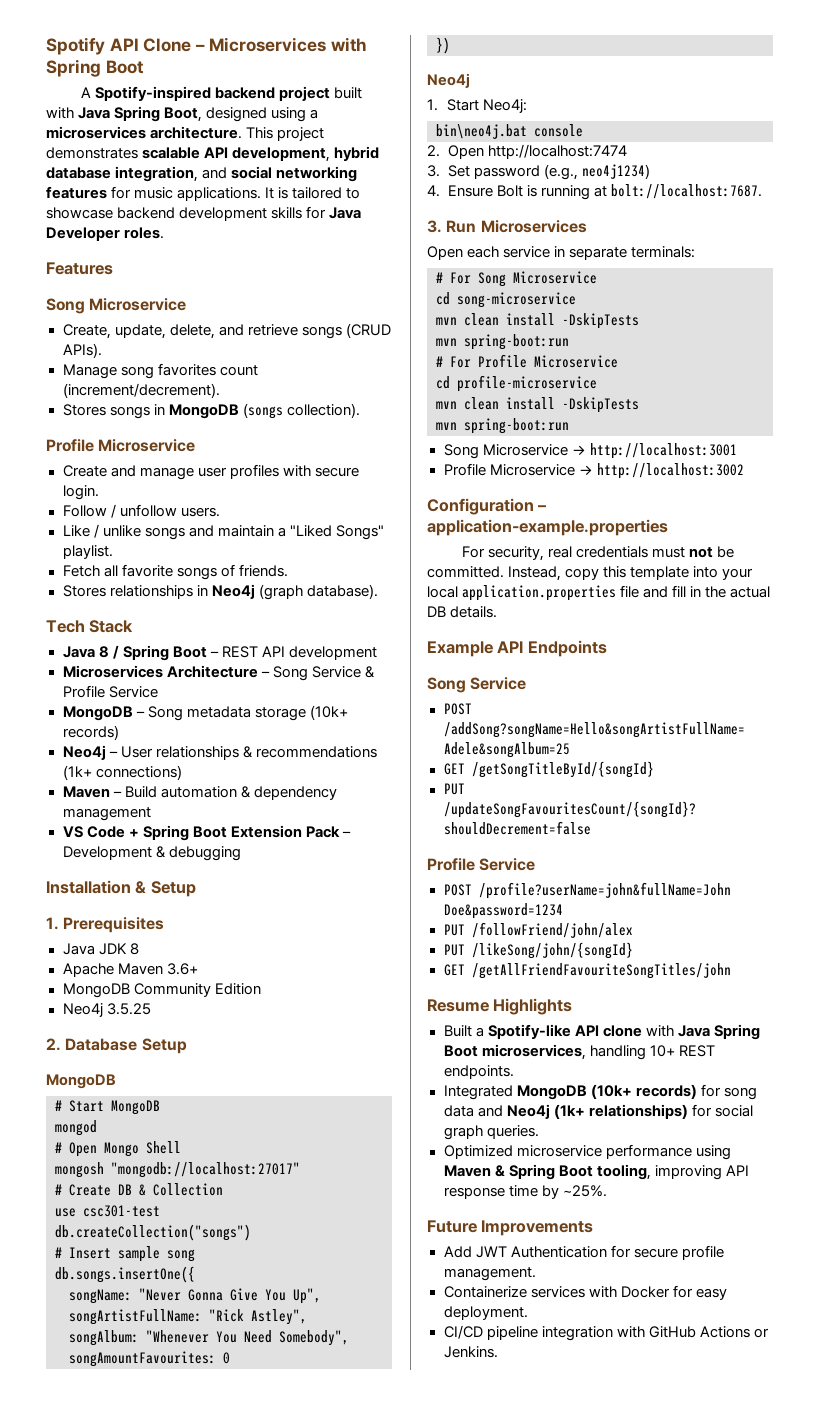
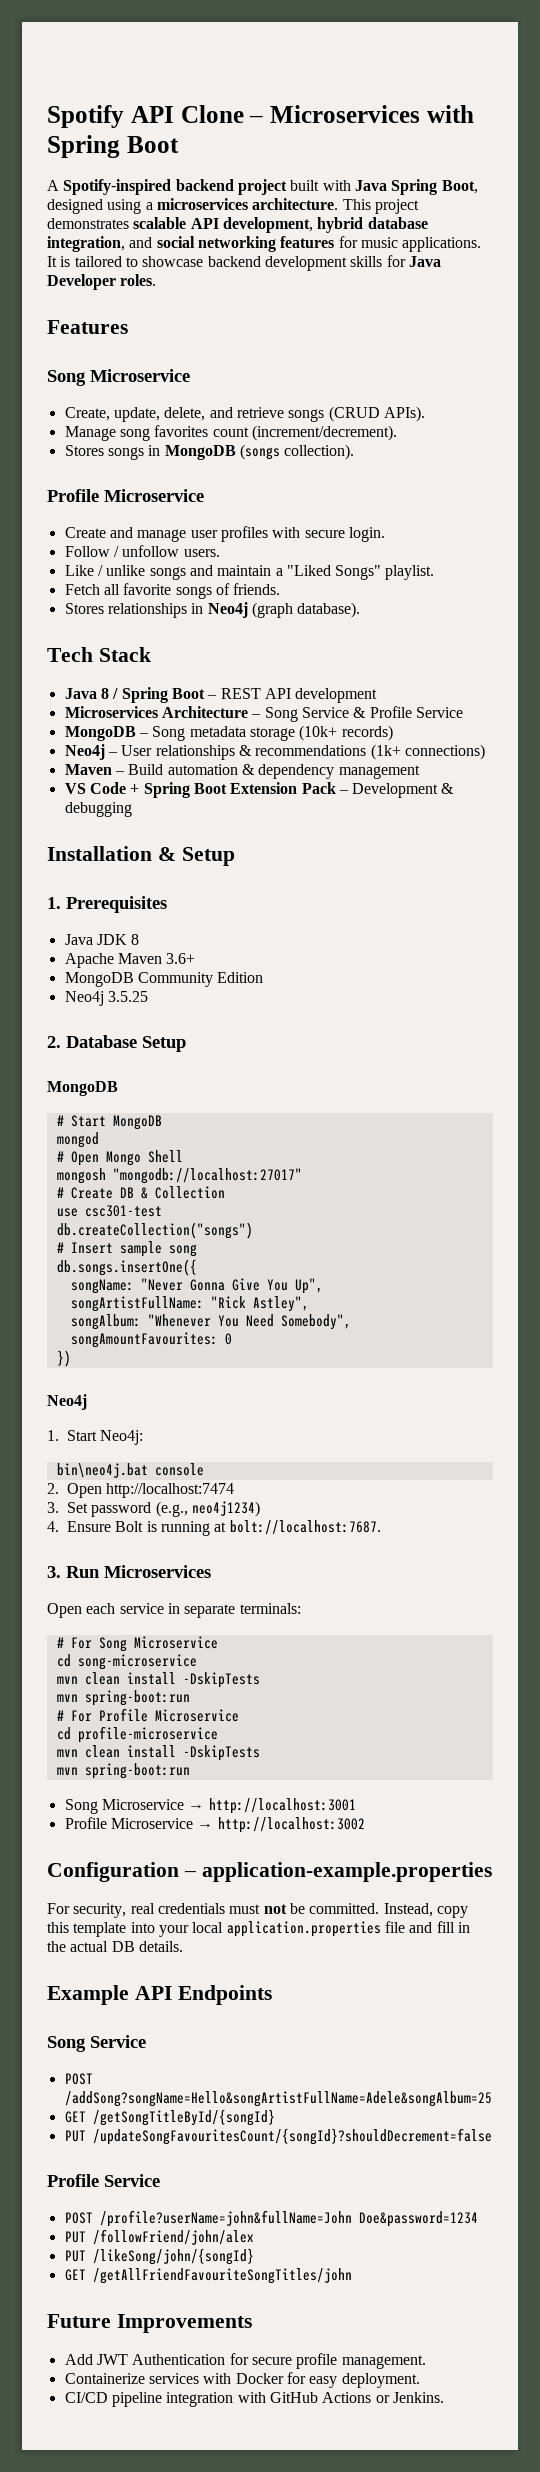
- Resume Highlights
- Built a Spotify-like API clone with Java Spring Boot microservices, handling 10+ REST endpoints.
- Integrated MongoDB (10k+ records) for song data and Neo4j (1k+ relationships) for social graph queries.
- Optimized microservice performance using Maven & Spring Boot tooling, improving API response time by ~25%.

